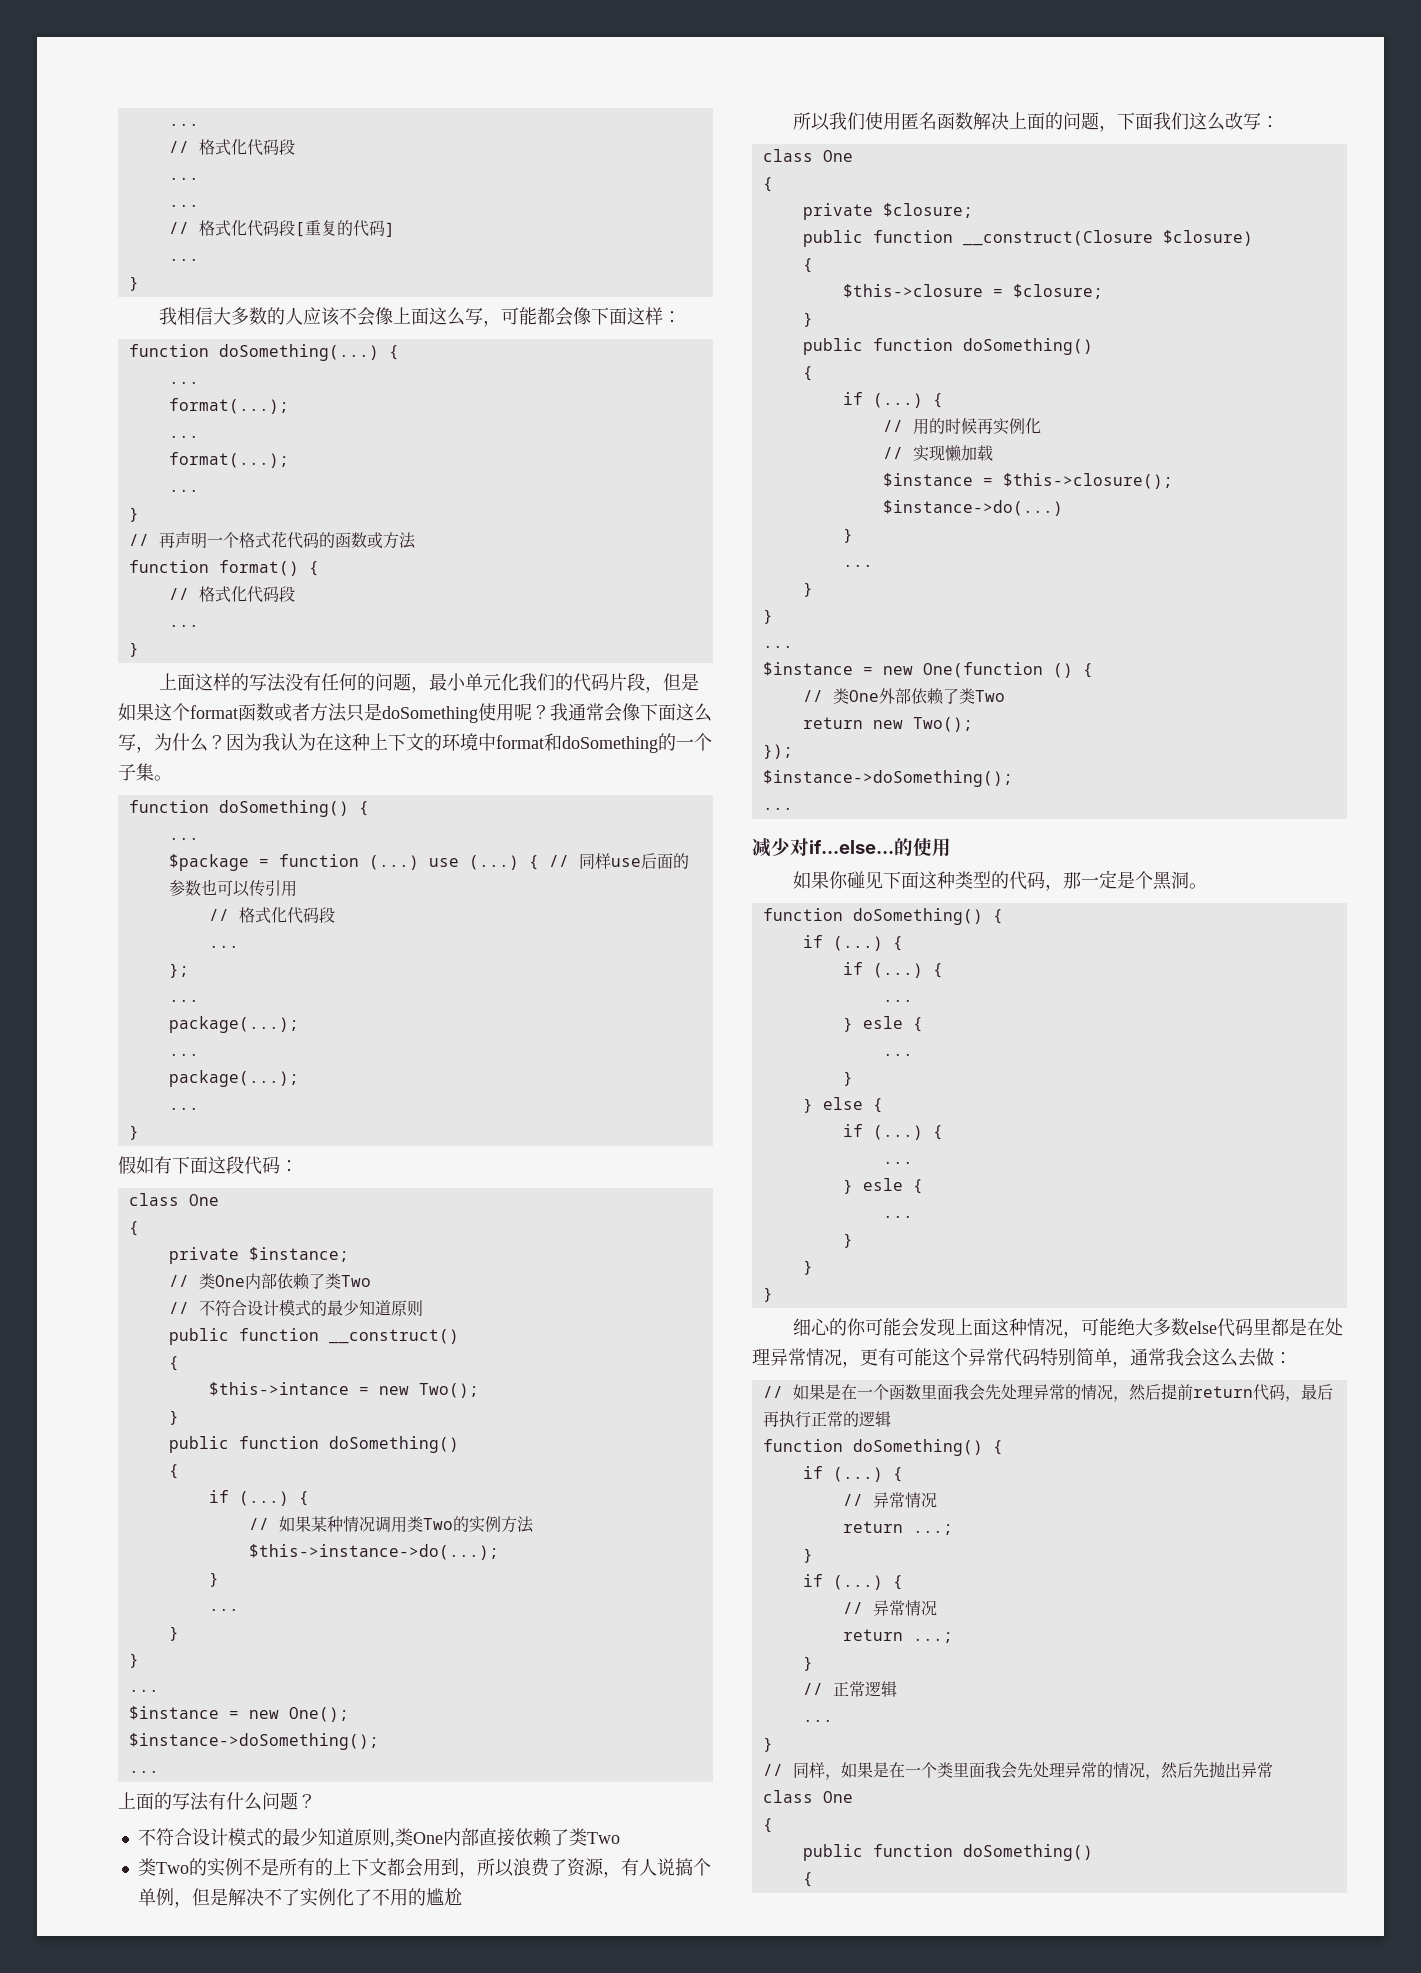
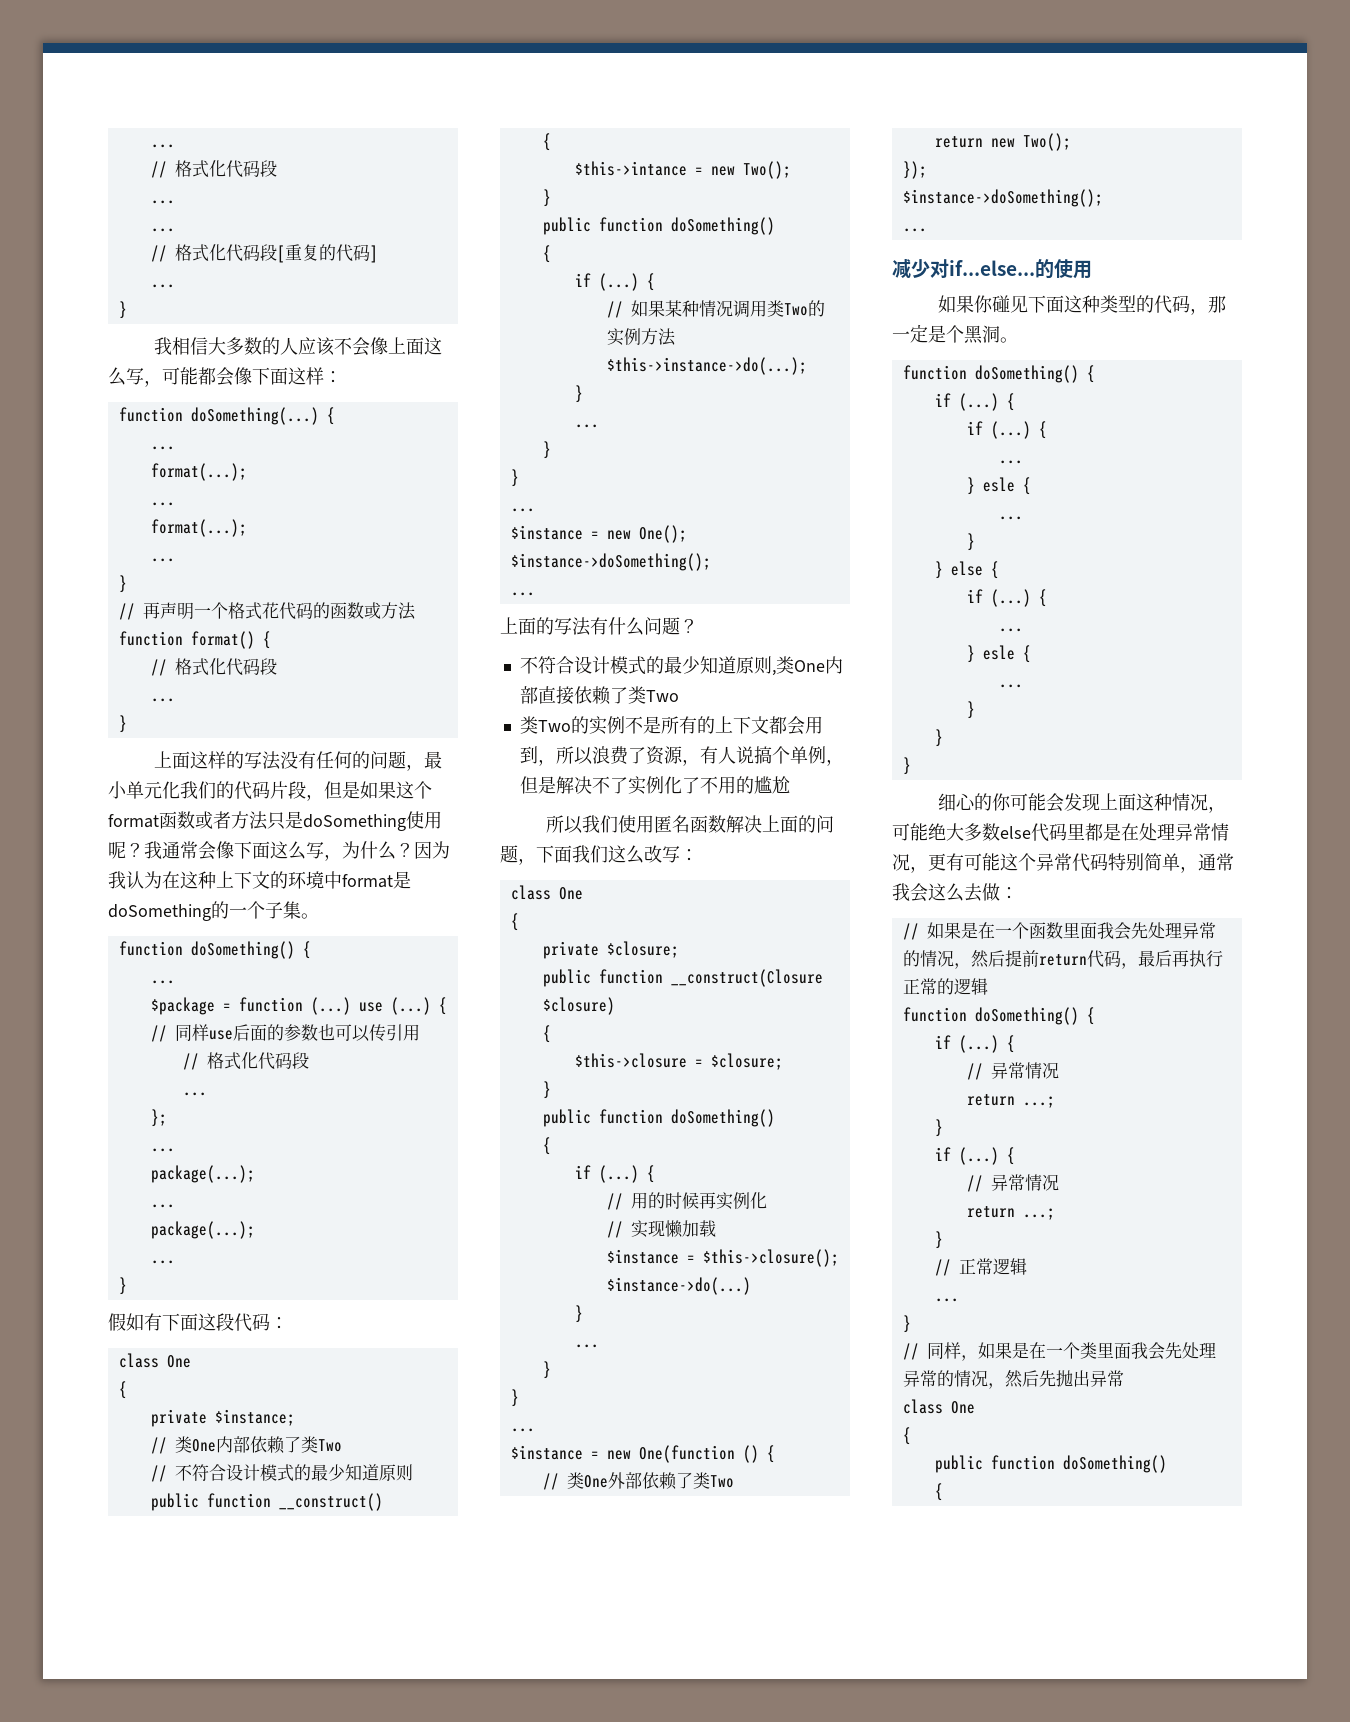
- 因为我认为在这种上下文的环境中format和doSomething的一个子集。
+ 因为我认为在这种上下文的环境中format是doSomething的一个子集。

